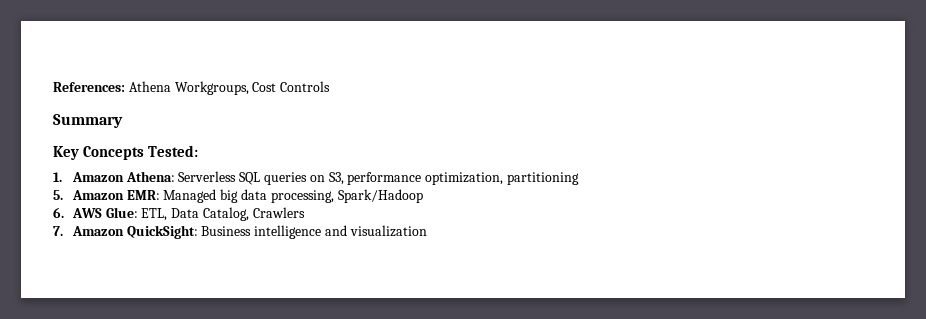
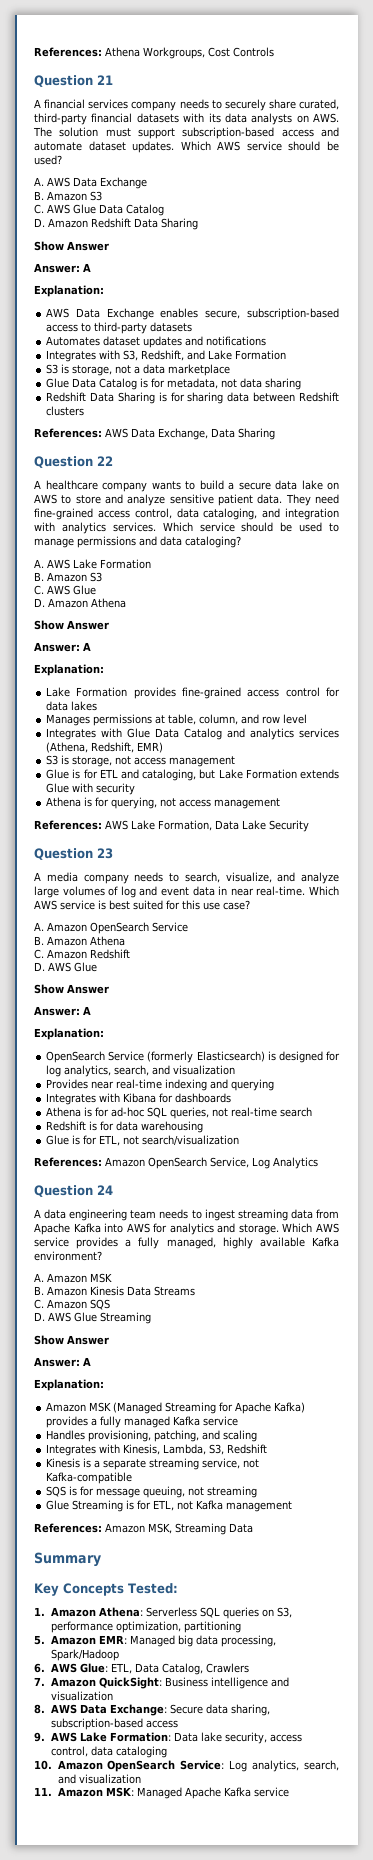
+ Question 21
+ A financial services company needs to securely share curated, third-party financial datasets with its data analysts on AWS. The solution must support subscription-based access and automate dataset updates. Which AWS service should be used?
+ A. AWS Data Exchange
+ B. Amazon S3
+ C. AWS Glue Data Catalog
+ D. Amazon Redshift Data Sharing
+ Show Answer
+ Answer: A
+ Explanation:
+ AWS Data Exchange enables secure, subscription-based access to third-party datasets
+ Automates dataset updates and notifications
+ Integrates with S3, Redshift, and Lake Formation
+ S3 is storage, not a data marketplace
+ Glue Data Catalog is for metadata, not data sharing
+ Redshift Data Sharing is for sharing data between Redshift clusters
+ References: AWS Data Exchange, Data Sharing
+ Question 22
+ A healthcare company wants to build a secure data lake on AWS to store and analyze sensitive patient data. They need fine-grained access control, data cataloging, and integration with analytics services. Which service should be used to manage permissions and data cataloging?
+ A. AWS Lake Formation
+ B. Amazon S3
+ C. AWS Glue
+ D. Amazon Athena
+ Show Answer
+ Answer: A
+ Explanation:
+ Lake Formation provides fine-grained access control for data lakes
+ Manages permissions at table, column, and row level
+ Integrates with Glue Data Catalog and analytics services (Athena, Redshift, EMR)
+ S3 is storage, not access management
+ Glue is for ETL and cataloging, but Lake Formation extends Glue with security
+ Athena is for querying, not access management
+ References: AWS Lake Formation, Data Lake Security
+ Question 23
+ A media company needs to search, visualize, and analyze large volumes of log and event data in near real-time. Which AWS service is best suited for this use case?
+ A. Amazon OpenSearch Service
+ B. Amazon Athena
+ C. Amazon Redshift
+ D. AWS Glue
+ Show Answer
+ Answer: A
+ Explanation:
+ OpenSearch Service (formerly Elasticsearch) is designed for log analytics, search, and visualization
+ Provides near real-time indexing and querying
+ Integrates with Kibana for dashboards
+ Athena is for ad-hoc SQL queries, not real-time search
+ Redshift is for data warehousing
+ Glue is for ETL, not search/visualization
+ References: Amazon OpenSearch Service, Log Analytics
+ Question 24
+ A data engineering team needs to ingest streaming data from Apache Kafka into AWS for analytics and storage. Which AWS service provides a fully managed, highly available Kafka environment?
+ A. Amazon MSK
+ B. Amazon Kinesis Data Streams
+ C. Amazon SQS
+ D. AWS Glue Streaming
+ Show Answer
+ Answer: A
+ Explanation:
+ Amazon MSK (Managed Streaming for Apache Kafka) provides a fully managed Kafka service
+ Handles provisioning, patching, and scaling
+ Integrates with Kinesis, Lambda, S3, Redshift
+ Kinesis is a separate streaming service, not Kafka-compatible
+ SQS is for message queuing, not streaming
+ Glue Streaming is for ETL, not Kafka management
+ References: Amazon MSK, Streaming Data
+ 8. AWS Data Exchange: Secure data sharing, subscription-based access
+ 9. AWS Lake Formation: Data lake security, access control, data cataloging
+ 10. Amazon OpenSearch Service: Log analytics, search, and visualization
+ 11. Amazon MSK: Managed Apache Kafka service

